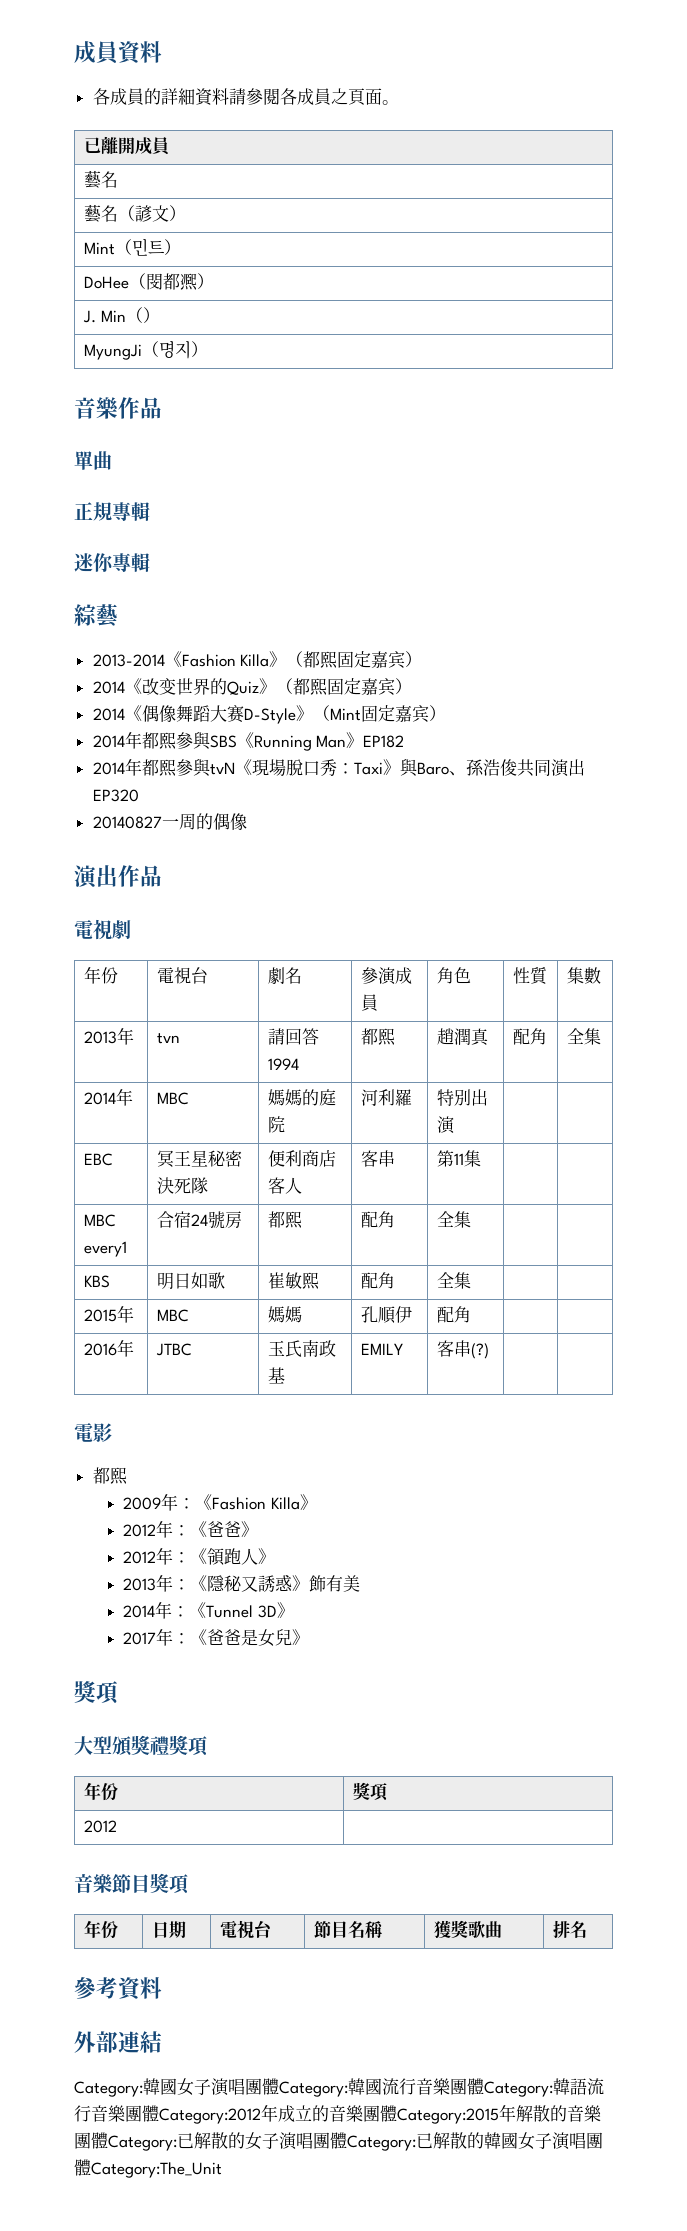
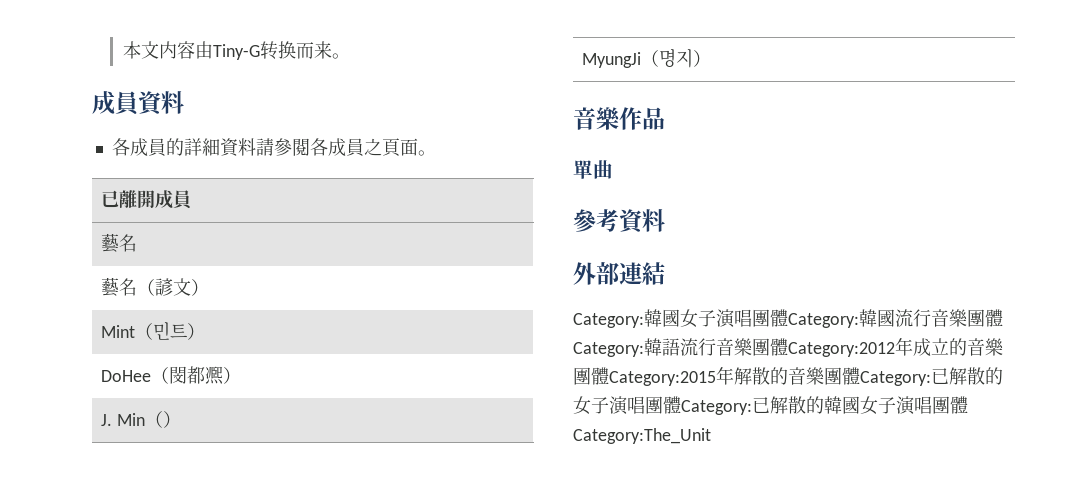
+ 本文内容由Tiny-G转换而来。
- 正規專輯
- 迷你專輯
- 綜藝
- 2013-2014《Fashion Killa》（都熙固定嘉宾）
- 2014《改变世界的Quiz》（都熙固定嘉宾）
- 2014《偶像舞蹈大赛D-Style》（Mint固定嘉宾）
- 2014年都熙參與SBS《Running Man》EP182
- 2014年都熙參與tvN《現場脫口秀：Taxi》與Baro、孫浩俊共同演出EP320
- 20140827一周的偶像
- 演出作品
- 電視劇
- 年份 | 電視台 | 劇名 | 參演成員 | 角色 | 性質 | 集數
- 2013年 | tvn | 請回答1994 | 都熙 | 趙潤真 | 配角 | 全集
- 2014年 | MBC | 媽媽的庭院 | 河利羅 | 特別出演 | |
- EBC | 冥王星秘密決死隊 | 便利商店客人 | 客串 | 第11集 | |
- MBC every1 | 合宿24號房 | 都熙 | 配角 | 全集 | |
- KBS | 明日如歌 | 崔敏熙 | 配角 | 全集 | |
- 2015年 | MBC | 媽媽 | 孔順伊 | 配角 | |
- 2016年 | JTBC | 玉氏南政基 | EMILY | 客串(?) | |
- 電影
- 都熙
- 2009年：《Fashion Killa》
- 2012年：《爸爸》
- 2012年：《領跑人》
- 2013年：《隱秘又誘惑》飾有美
- 2014年：《Tunnel 3D》
- 2017年：《爸爸是女兒》
- 獎項
- 大型頒獎禮獎項
- 年份 | 獎項
- 2012 |
- 音樂節目獎項
- 年份 | 日期 | 電視台 | 節目名稱 | 獲獎歌曲 | 排名

